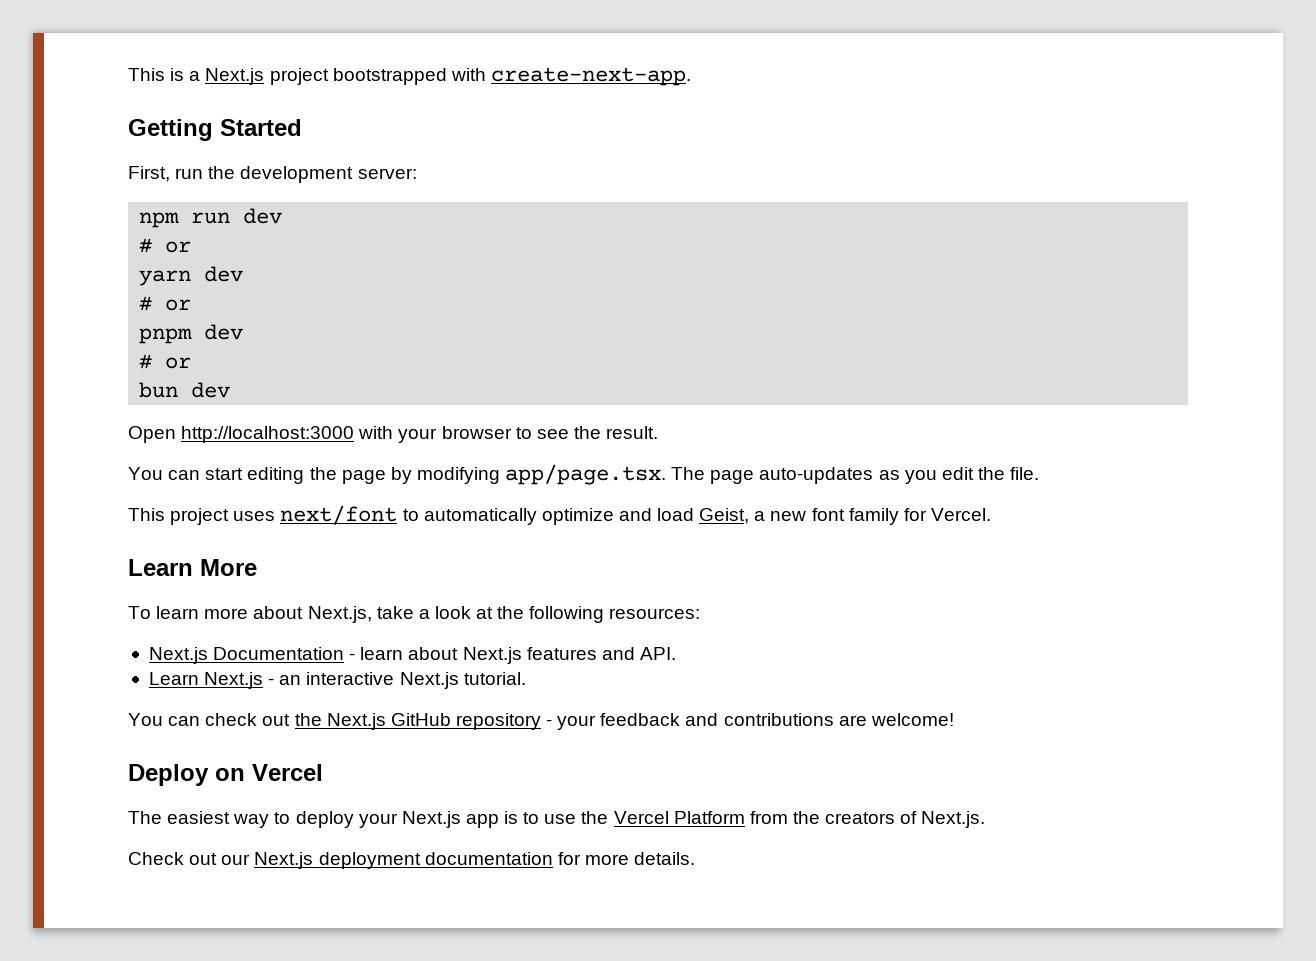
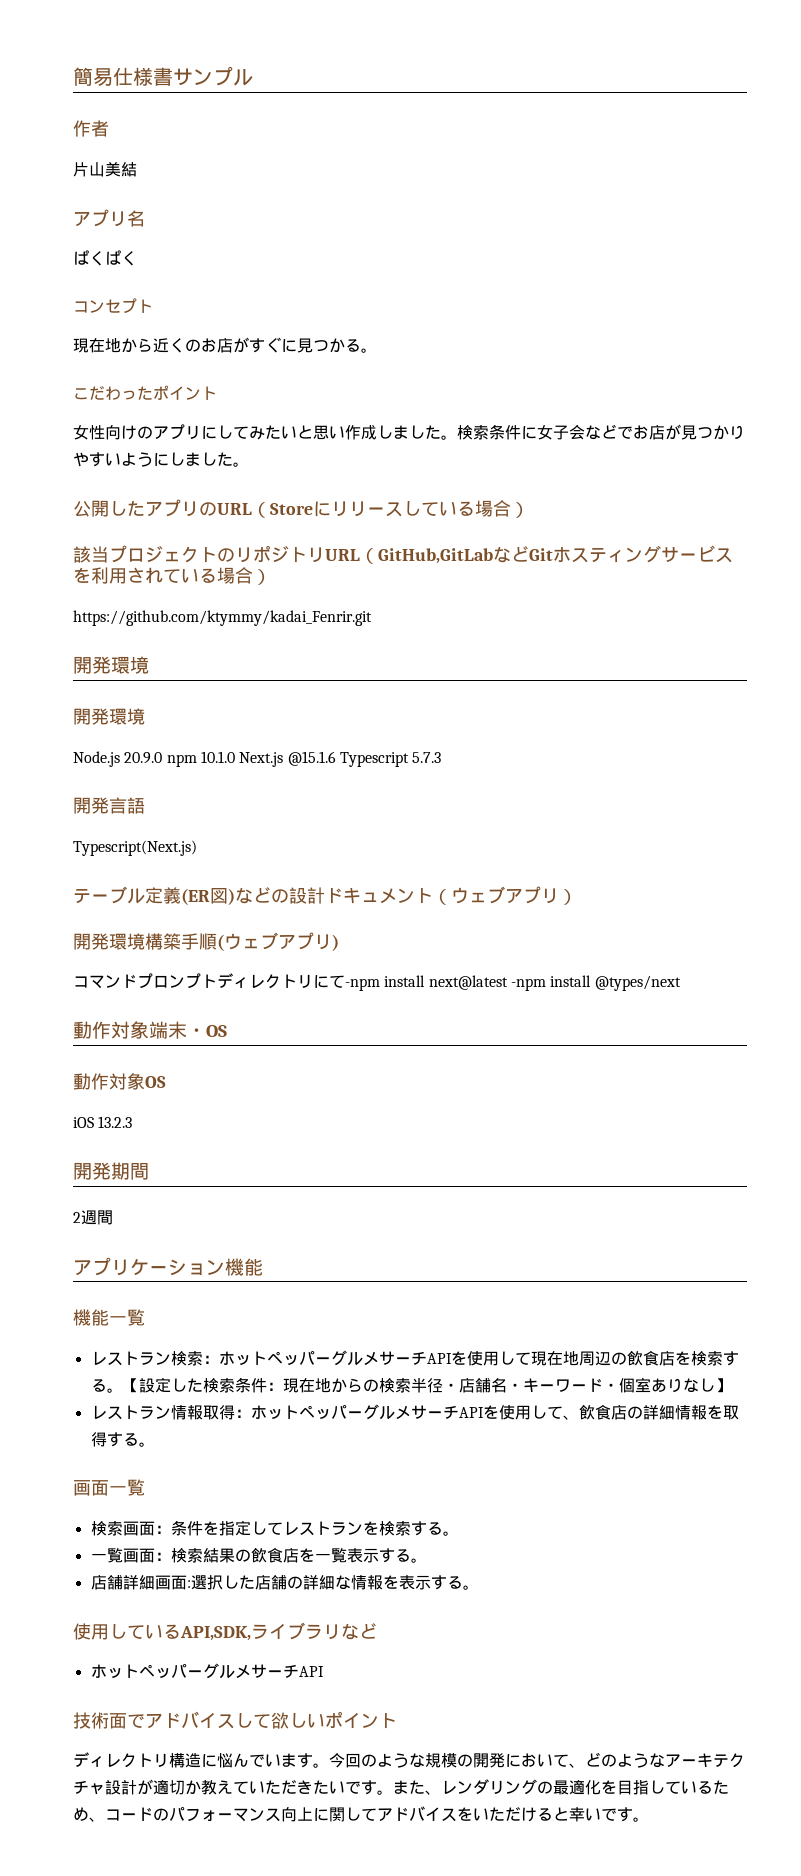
- This is a Next.js project bootstrapped with create-next-app.
- Getting Started
- First, run the development server:
- npm run dev
- # or
- yarn dev
- # or
- pnpm dev
- # or
- bun dev
- Open http://localhost:3000 with your browser to see the result.
- You can start editing the page by modifying app/page.tsx. The page auto-updates as you edit the file.
- This project uses next/font to automatically optimize and load Geist, a new font family for Vercel.
- Learn More
- To learn more about Next.js, take a look at the following resources:
- Next.js Documentation - learn about Next.js features and API.
- Learn Next.js - an interactive Next.js tutorial.
- You can check out the Next.js GitHub repository - your feedback and contributions are welcome!
- Deploy on Vercel
- The easiest way to deploy your Next.js app is to use the Vercel Platform from the creators of Next.js.
- Check out our Next.js deployment documentation for more details.
+ 簡易仕様書サンプル
+ 作者
+ 片山美結
+ アプリ名
+ ぱくぱく
+ コンセプト
+ 現在地から近くのお店がすぐに見つかる。
+ こだわったポイント
+ 女性向けのアプリにしてみたいと思い作成しました。検索条件に女子会などでお店が見つかりやすいようにしました。
+ 公開したアプリのURL（Storeにリリースしている場合）
+ 該当プロジェクトのリポジトリURL（GitHub,GitLabなどGitホスティングサービスを利用されている場合）
+ https://github.com/ktymmy/kadai_Fenrir.git
+ 開発環境
+ 開発環境
+ Node.js 20.9.0 npm 10.1.0 Next.js @15.1.6 Typescript 5.7.3
+ 開発言語
+ Typescript(Next.js)
+ テーブル定義(ER図)などの設計ドキュメント（ウェブアプリ）
+ 開発環境構築手順(ウェブアプリ)
+ コマンドプロンプトディレクトリにて-npm install next@latest -npm install @types/next
+ 動作対象端末・OS
+ 動作対象OS
+ iOS 13.2.3
+ 開発期間
+ 2週間
+ アプリケーション機能
+ 機能一覧
+ レストラン検索：ホットペッパーグルメサーチAPIを使用して現在地周辺の飲食店を検索する。【設定した検索条件：現在地からの検索半径・店舗名・キーワード・個室ありなし】
+ レストラン情報取得：ホットペッパーグルメサーチAPIを使用して、飲食店の詳細情報を取得する。
+ 画面一覧
+ 検索画面：条件を指定してレストランを検索する。
+ 一覧画面：検索結果の飲食店を一覧表示する。
+ 店舗詳細画面:選択した店舗の詳細な情報を表示する。
+ 使用しているAPI,SDK,ライブラリなど
+ ホットペッパーグルメサーチAPI
+ 技術面でアドバイスして欲しいポイント
+ ディレクトリ構造に悩んでいます。今回のような規模の開発において、どのようなアーキテクチャ設計が適切か教えていただきたいです。また、レンダリングの最適化を目指しているため、コードのパフォーマンス向上に関してアドバイスをいただけると幸いです。

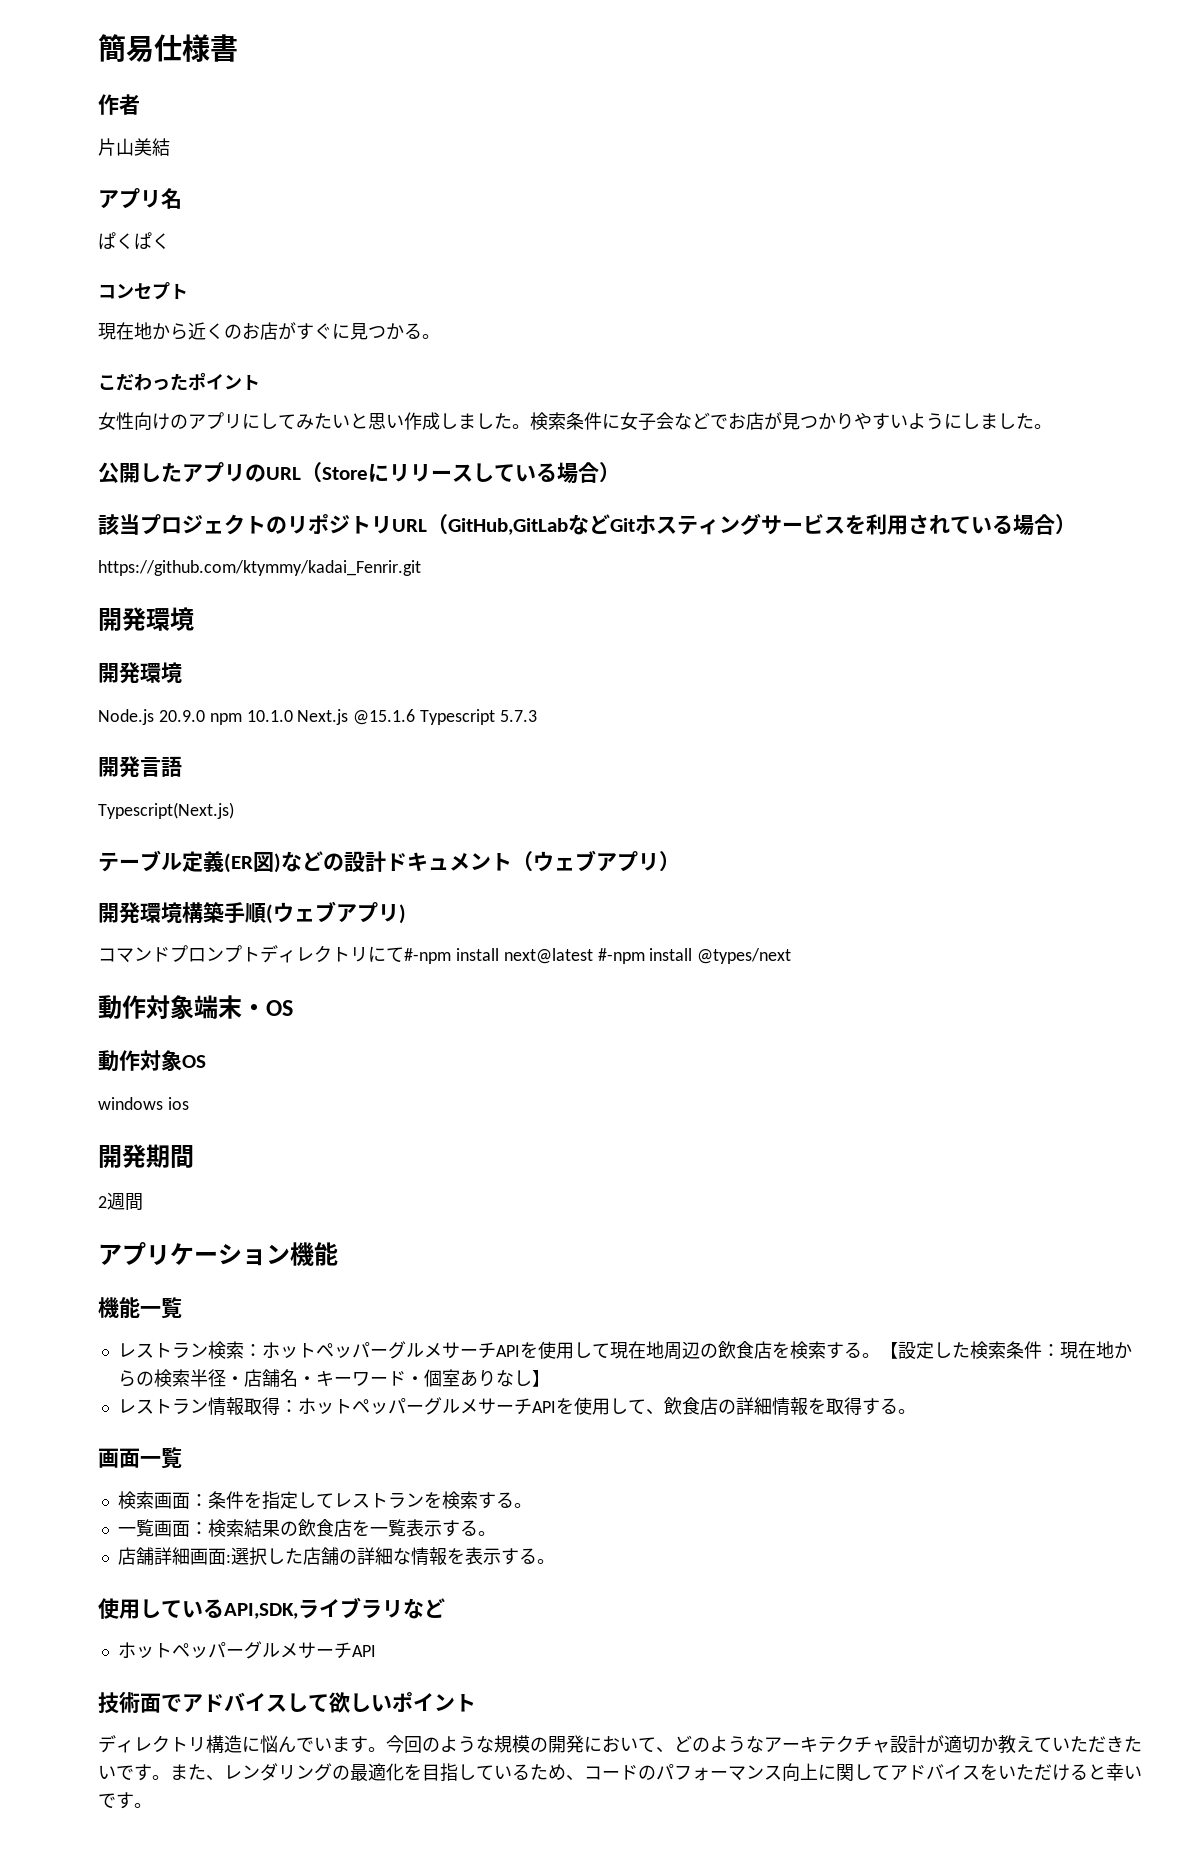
- 簡易仕様書サンプル
+ 簡易仕様書
- コマンドプロンプトディレクトリにて-npm install next@latest -npm install @types/next
+ コマンドプロンプトディレクトリにて#-npm install next@latest #-npm install @types/next
- iOS 13.2.3
+ windows ios

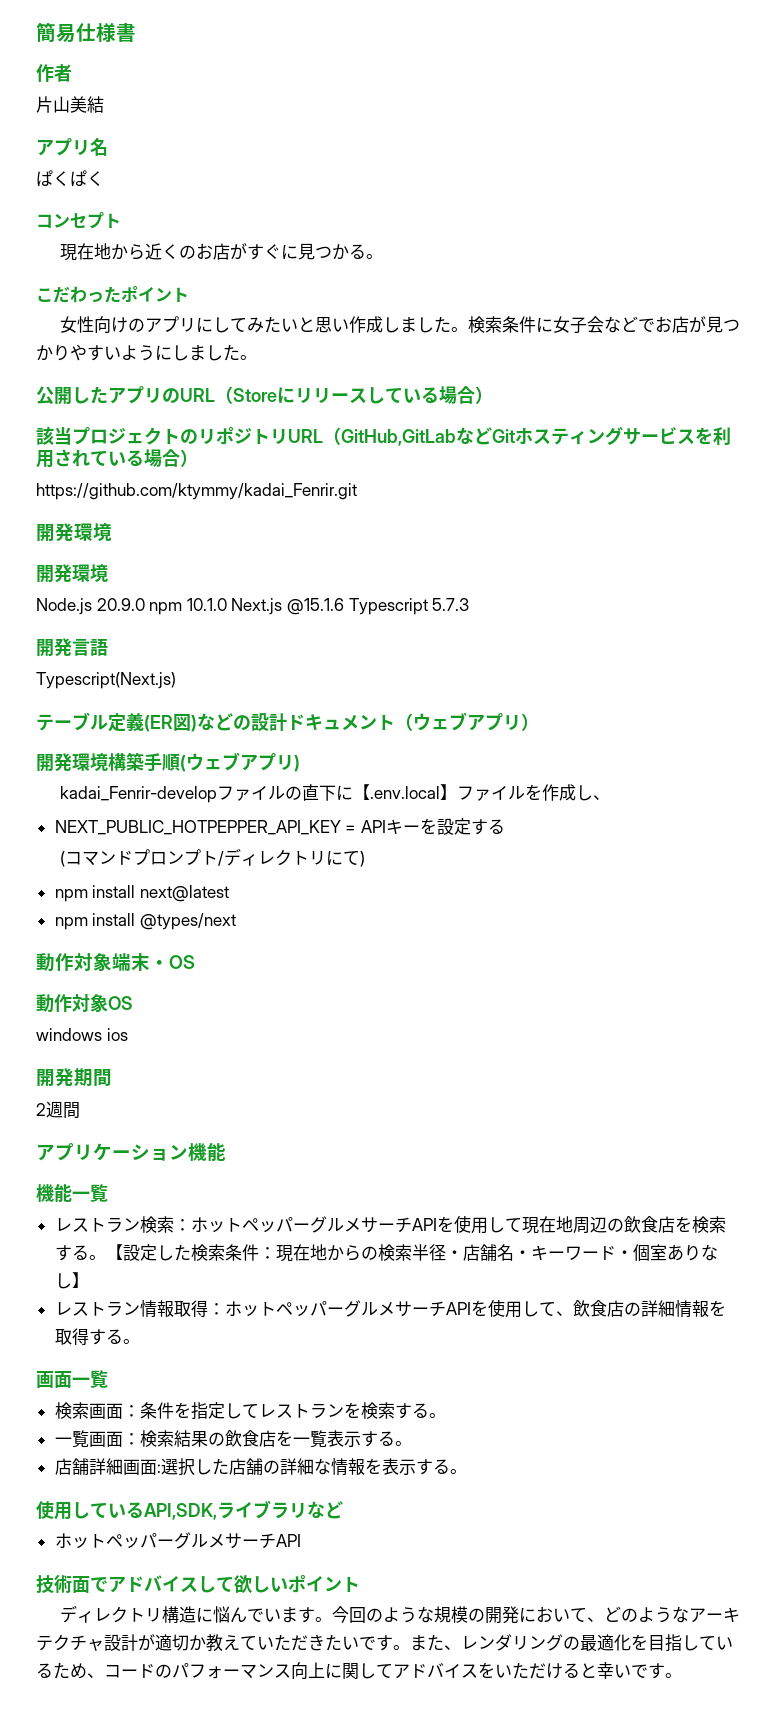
- コマンドプロンプトディレクトリにて#-npm install next@latest #-npm install @types/next
+ kadai_Fenrir-developファイルの直下に【.env.local】ファイルを作成し、
+ NEXT_PUBLIC_HOTPEPPER_API_KEY = APIキーを設定する
+ (コマンドプロンプト/ディレクトリにて)
+ npm install next@latest
+ npm install @types/next

